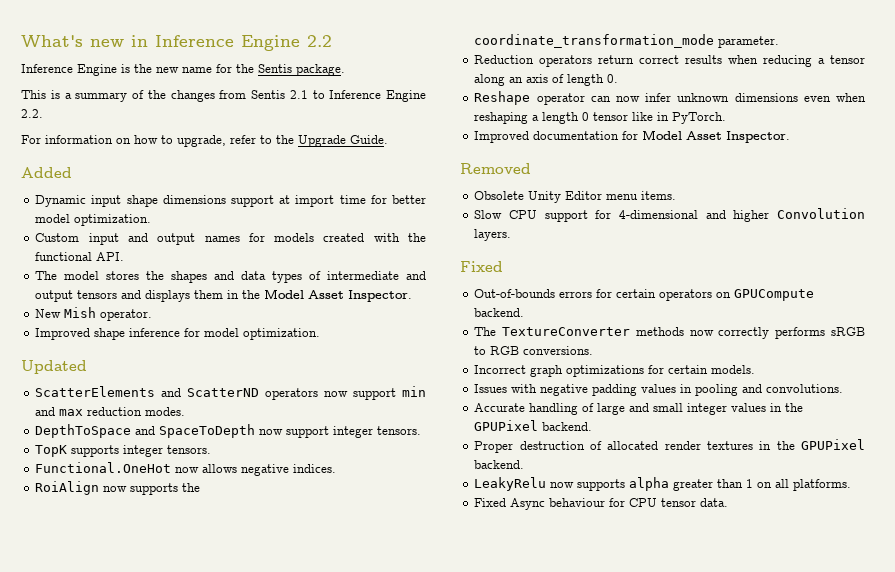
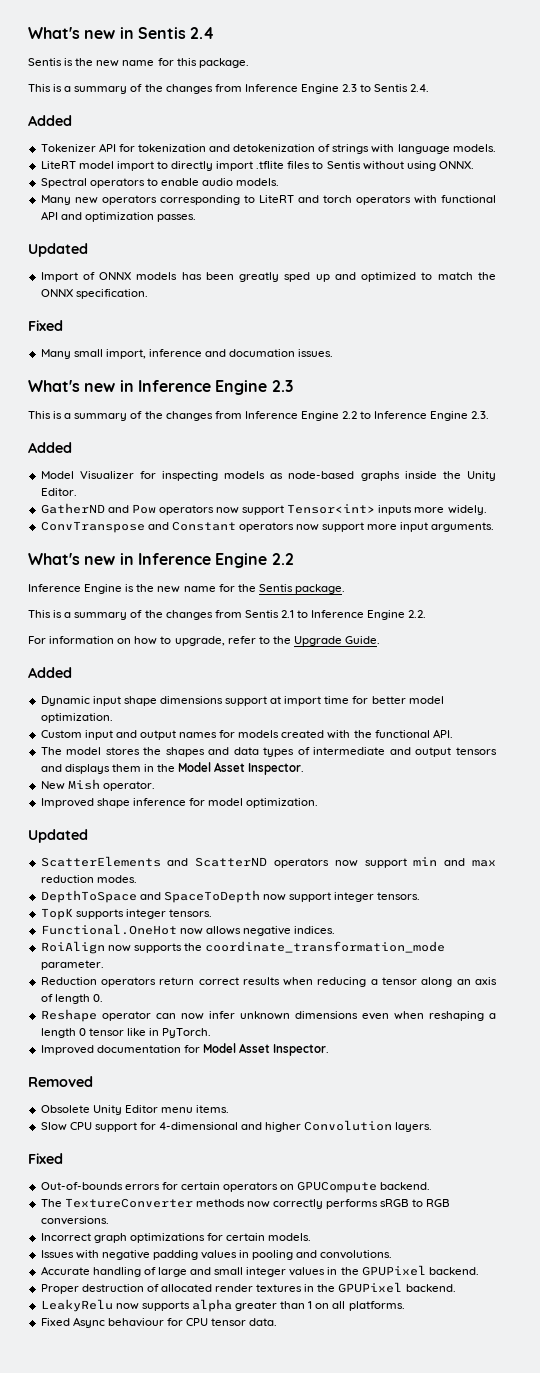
+ What's new in Sentis 2.4
+ Sentis is the new name for this package.
+ This is a summary of the changes from Inference Engine 2.3 to Sentis 2.4.
+ Added
+ Tokenizer API for tokenization and detokenization of strings with language models.
+ LiteRT model import to directly import .tflite files to Sentis without using ONNX.
+ Spectral operators to enable audio models.
+ Many new operators corresponding to LiteRT and torch operators with functional API and optimization passes.
+ Updated
+ Import of ONNX models has been greatly sped up and optimized to match the ONNX specification.
+ Fixed
+ Many small import, inference and documation issues.
+ What's new in Inference Engine 2.3
+ This is a summary of the changes from Inference Engine 2.2 to Inference Engine 2.3.
+ Added
+ Model Visualizer for inspecting models as node-based graphs inside the Unity Editor.
+ GatherND and Pow operators now support Tensor<int> inputs more widely.
+ ConvTranspose and Constant operators now support more input arguments.

